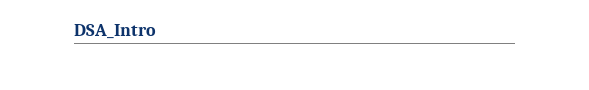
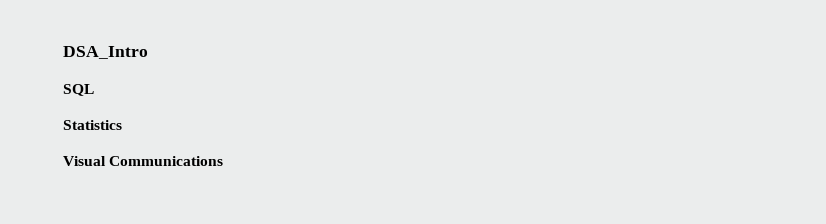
+ SQL
+ Statistics
+ Visual Communications

